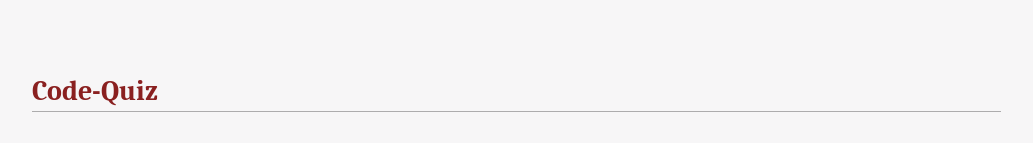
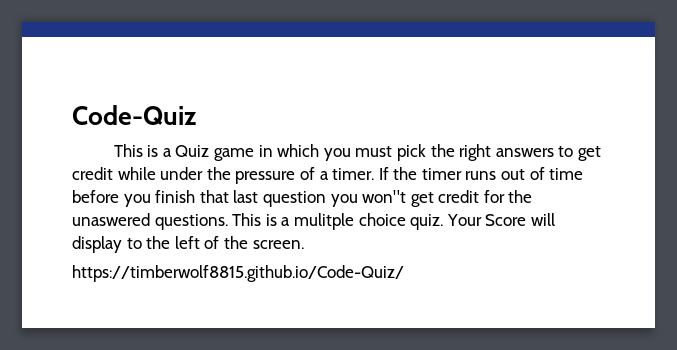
+ This is a Quiz game in which you must pick the right answers to get credit while under the pressure of a timer. If the timer runs out of time before you finish that last question you won"t get credit for the unaswered questions. This is a mulitple choice quiz. Your Score will display to the left of the screen.
+ https://timberwolf8815.github.io/Code-Quiz/

